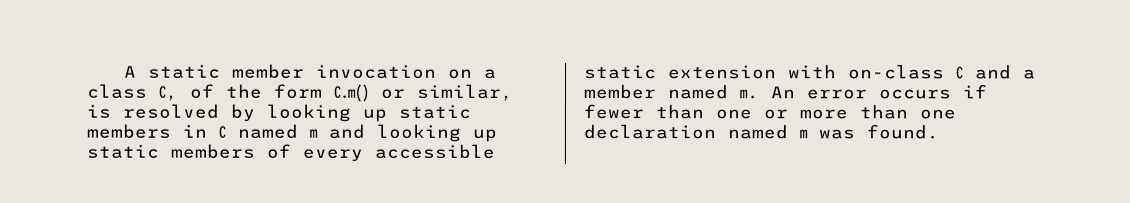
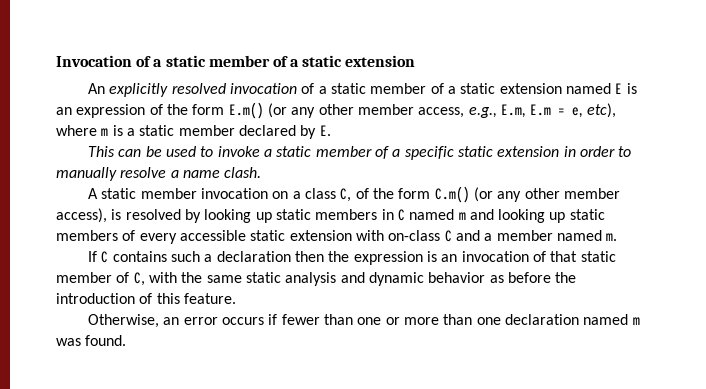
+ Invocation of a static member of a static extension
+ An explicitly resolved invocation of a static member of a static extension named E is an expression of the form E.m() (or any other member access, e.g., E.m, E.m = e, etc), where m is a static member declared by E.
+ This can be used to invoke a static member of a specific static extension in order to manually resolve a name clash.
- A static member invocation on a class C, of the form C.m() or similar, is resolved by looking up static members in C named m and looking up static members of every accessible static extension with on-class C and a member named m. An error occurs if fewer than one or more than one declaration named m was found.
+ A static member invocation on a class C, of the form C.m() (or any other member access), is resolved by looking up static members in C named m and looking up static members of every accessible static extension with on-class C and a member named m.
+ If C contains such a declaration then the expression is an invocation of that static member of C, with the same static analysis and dynamic behavior as before the introduction of this feature.
+ Otherwise, an error occurs if fewer than one or more than one declaration named m was found.

